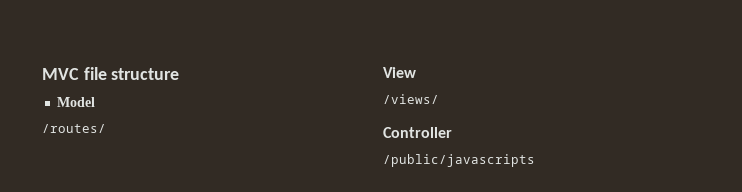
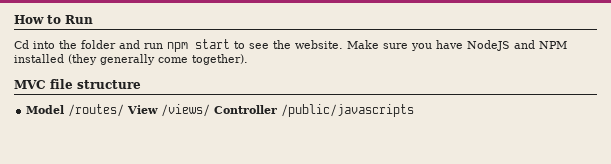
+ How to Run
+ Cd into the folder and run npm start to see the website. Make sure you have NodeJS and NPM installed (they generally come together).
- Model
- /routes/
- View
- /views/
- Controller
- /public/javascripts
+ Model /routes/ View /views/ Controller /public/javascripts

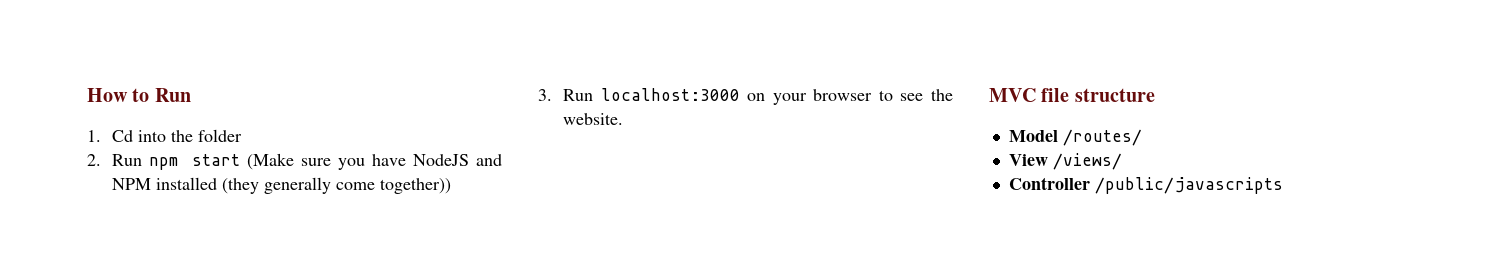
- Cd into the folder and run npm start to see the website. Make sure you have NodeJS and NPM installed (they generally come together).
+ 1. Cd into the folder
+ 2. Run npm start (Make sure you have NodeJS and NPM installed (they generally come together))
+ 3. Run localhost:3000 on your browser to see the website.
- Model /routes/ View /views/ Controller /public/javascripts
+ Model /routes/
+ View /views/
+ Controller /public/javascripts

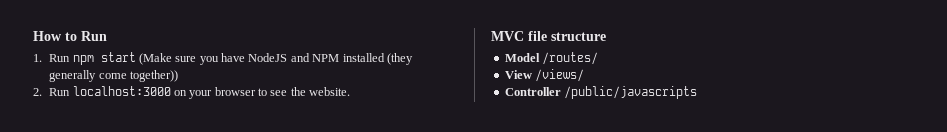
- 1. Cd into the folder
- 2. Run npm start (Make sure you have NodeJS and NPM installed (they generally come together))
+ 1. Run npm start (Make sure you have NodeJS and NPM installed (they generally come together))
- 3. Run localhost:3000 on your browser to see the website.
+ 2. Run localhost:3000 on your browser to see the website.

